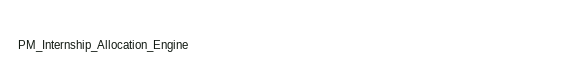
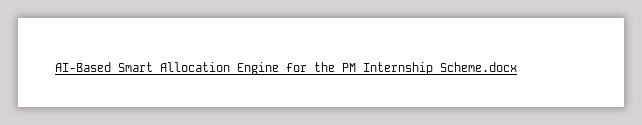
- PM_Internship_Allocation_Engine
+ AI-Based Smart Allocation Engine for the PM Internship Scheme.docx

